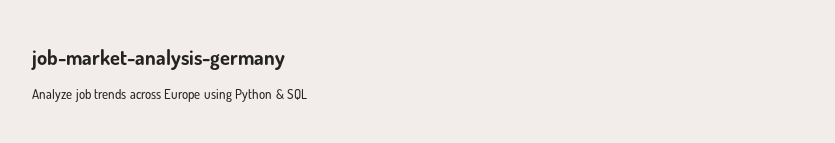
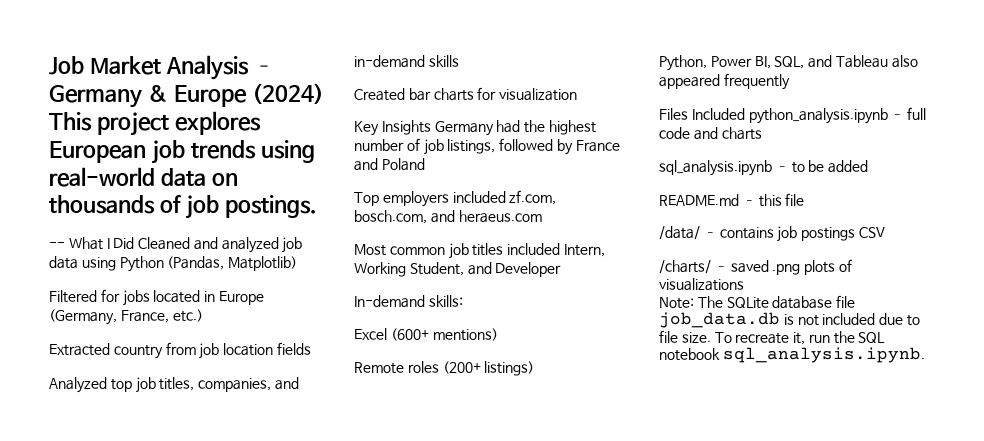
- job-market-analysis-germany
- Analyze job trends across Europe using Python & SQL
+ Job Market Analysis – Germany & Europe (2024) This project explores European job trends using real-world data on thousands of job postings.
+ -- What I Did Cleaned and analyzed job data using Python (Pandas, Matplotlib)
+ Filtered for jobs located in Europe (Germany, France, etc.)
+ Extracted country from job location fields
+ Analyzed top job titles, companies, and in-demand skills
+ Created bar charts for visualization
+ Key Insights Germany had the highest number of job listings, followed by France and Poland
+ Top employers included zf.com, bosch.com, and heraeus.com
+ Most common job titles included Intern, Working Student, and Developer
+ In-demand skills:
+ Excel (600+ mentions)
+ Remote roles (200+ listings)
+ Python, Power BI, SQL, and Tableau also appeared frequently
+ Files Included python_analysis.ipynb – full code and charts
+ sql_analysis.ipynb – to be added
+ README.md – this file
+ /data/ – contains job postings CSV
+ /charts/ – saved .png plots of visualizations
+ Note: The SQLite database file job_data.db is not included due to file size. To recreate it, run the SQL notebook sql_analysis.ipynb.

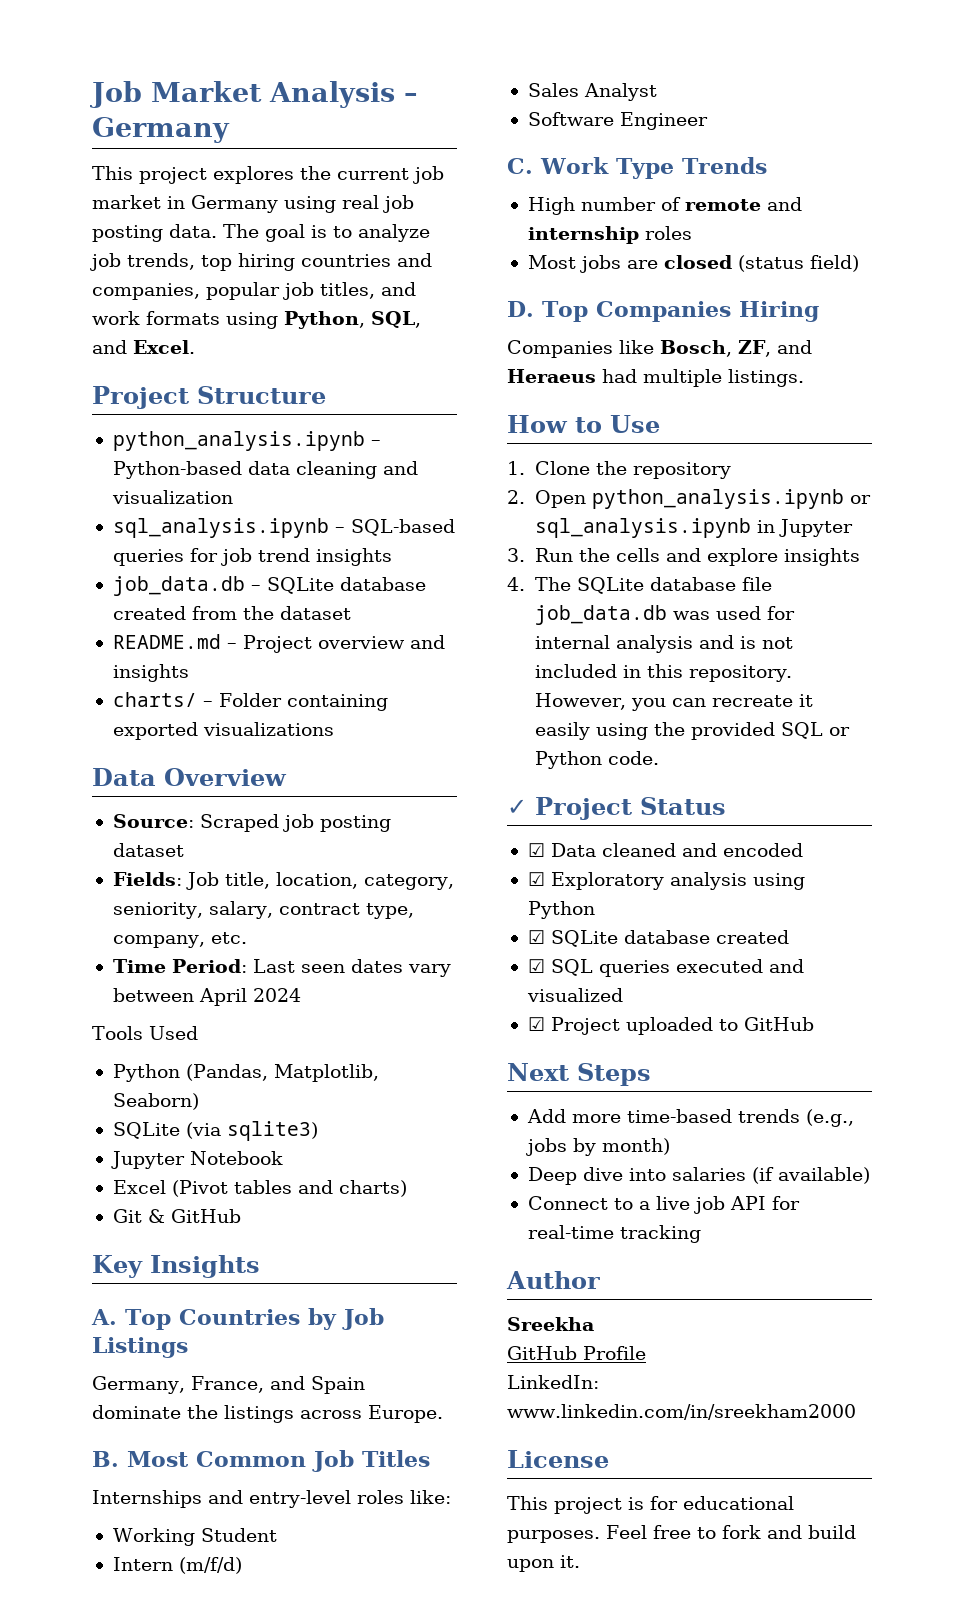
- Job Market Analysis – Germany & Europe (2024) This project explores European job trends using real-world data on thousands of job postings.
- -- What I Did Cleaned and analyzed job data using Python (Pandas, Matplotlib)
- Filtered for jobs located in Europe (Germany, France, etc.)
- Extracted country from job location fields
- Analyzed top job titles, companies, and in-demand skills
- Created bar charts for visualization
- Key Insights Germany had the highest number of job listings, followed by France and Poland
- Top employers included zf.com, bosch.com, and heraeus.com
- Most common job titles included Intern, Working Student, and Developer
- In-demand skills:
- Excel (600+ mentions)
- Remote roles (200+ listings)
- Python, Power BI, SQL, and Tableau also appeared frequently
- Files Included python_analysis.ipynb – full code and charts
- sql_analysis.ipynb – to be added
- README.md – this file
- /data/ – contains job postings CSV
- /charts/ – saved .png plots of visualizations
- Note: The SQLite database file job_data.db is not included due to file size. To recreate it, run the SQL notebook sql_analysis.ipynb.
+ Job Market Analysis – Germany
+ This project explores the current job market in Germany using real job posting data. The goal is to analyze job trends, top hiring countries and companies, popular job titles, and work formats using Python, SQL, and Excel.
+ Project Structure
+ python_analysis.ipynb – Python-based data cleaning and visualization
+ sql_analysis.ipynb – SQL-based queries for job trend insights
+ job_data.db – SQLite database created from the dataset
+ README.md – Project overview and insights
+ charts/ – Folder containing exported visualizations
+ Data Overview
+ Source: Scraped job posting dataset
+ Fields: Job title, location, category, seniority, salary, contract type, company, etc.
+ Time Period: Last seen dates vary between April 2024
+ Tools Used
+ Python (Pandas, Matplotlib, Seaborn)
+ SQLite (via sqlite3)
+ Jupyter Notebook
+ Excel (Pivot tables and charts)
+ Git & GitHub
+ Key Insights
+ A. Top Countries by Job Listings
+ Germany, France, and Spain dominate the listings across Europe.
+ B. Most Common Job Titles
+ Internships and entry-level roles like:
+ Working Student
+ Intern (m/f/d)
+ Sales Analyst
+ Software Engineer
+ C. Work Type Trends
+ High number of remote and internship roles
+ Most jobs are closed (status field)
+ D. Top Companies Hiring
+ Companies like Bosch, ZF, and Heraeus had multiple listings.
+ How to Use
+ 1. Clone the repository
+ 2. Open python_analysis.ipynb or sql_analysis.ipynb in Jupyter
+ 3. Run the cells and explore insights
+ 4. The SQLite database file job_data.db was used for internal analysis and is not included in this repository. However, you can recreate it easily using the provided SQL or Python code.
+ ✓ Project Status
+ ☑ Data cleaned and encoded
+ ☑ Exploratory analysis using Python
+ ☑ SQLite database created
+ ☑ SQL queries executed and visualized
+ ☑ Project uploaded to GitHub
+ Next Steps
+ Add more time-based trends (e.g., jobs by month)
+ Deep dive into salaries (if available)
+ Connect to a live job API for real-time tracking
+ Author
+ Sreekha
+ GitHub Profile
+ LinkedIn: www.linkedin.com/in/sreekham2000
+ License
+ This project is for educational purposes. Feel free to fork and build upon it.

